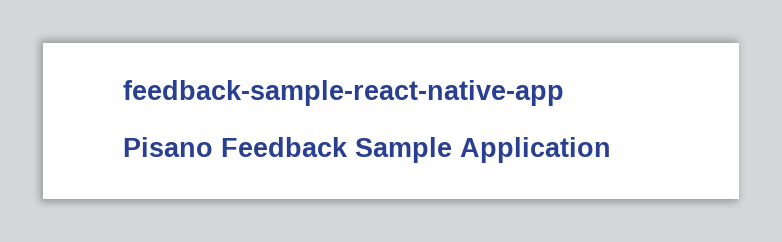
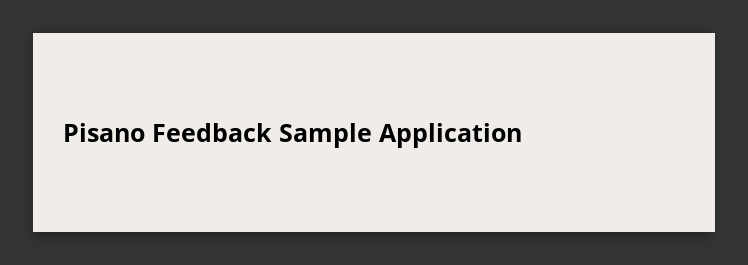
- feedback-sample-react-native-app

